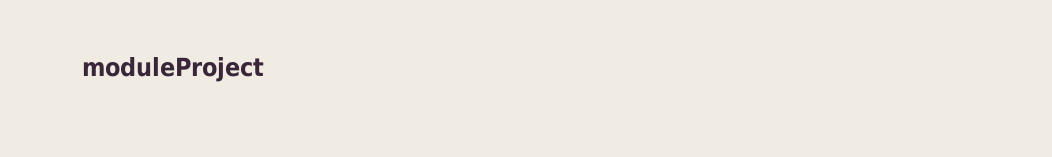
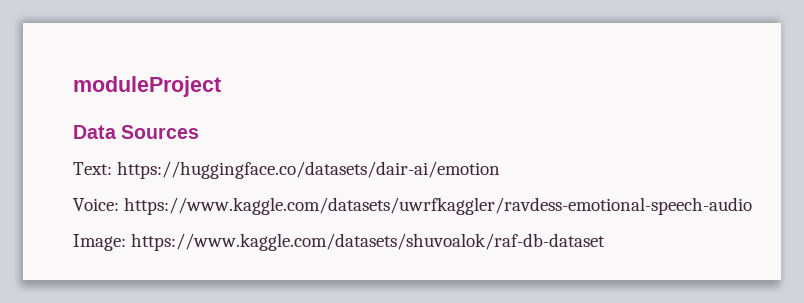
+ Data Sources
+ Text: https://huggingface.co/datasets/dair-ai/emotion
+ Voice: https://www.kaggle.com/datasets/uwrfkaggler/ravdess-emotional-speech-audio
+ Image: https://www.kaggle.com/datasets/shuvoalok/raf-db-dataset

